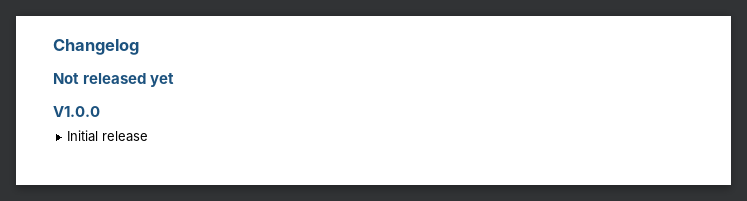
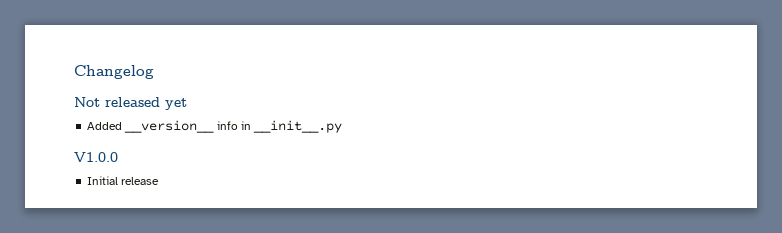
+ Added __version__ info in __init__.py

